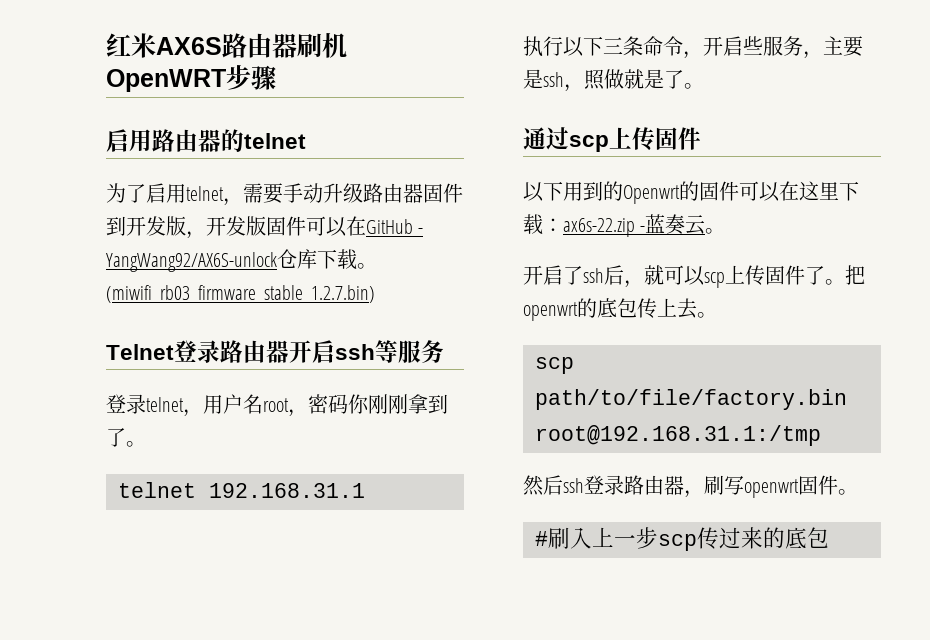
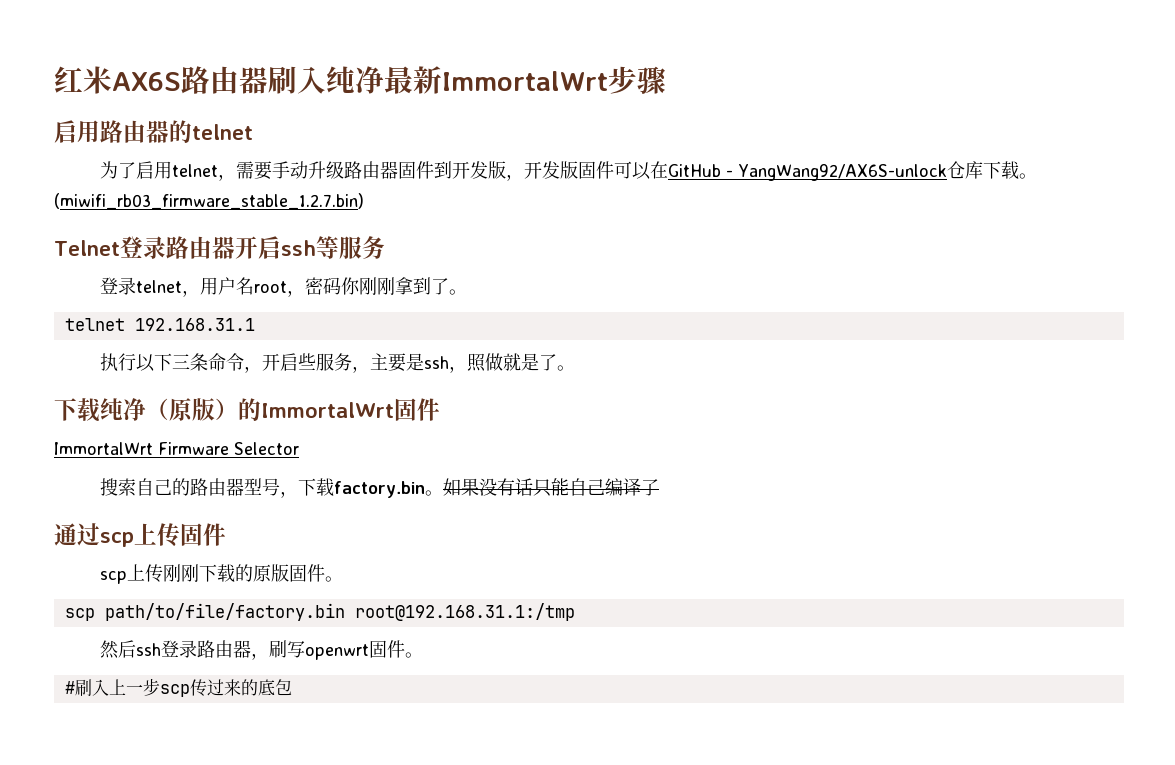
- 红米AX6S路由器刷机OpenWRT步骤
+ 红米AX6S路由器刷入纯净最新ImmortalWrt步骤
+ 下载纯净（原版）的ImmortalWrt固件
+ ImmortalWrt Firmware Selector
+ 搜索自己的路由器型号，下载factory.bin。如果没有话只能自己编译了
  通过scp上传固件
- 以下用到的Openwrt的固件可以在这里下载：ax6s-22.zip -蓝奏云。
- 开启了ssh后，就可以scp上传固件了。把openwrt的底包传上去。
+ scp上传刚刚下载的原版固件。

